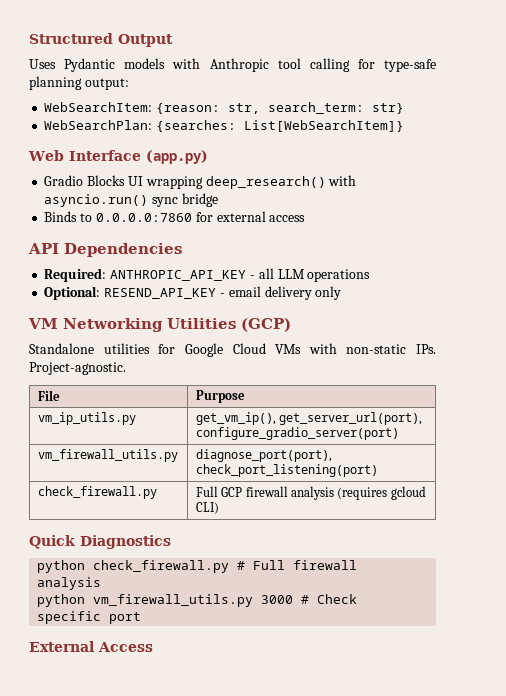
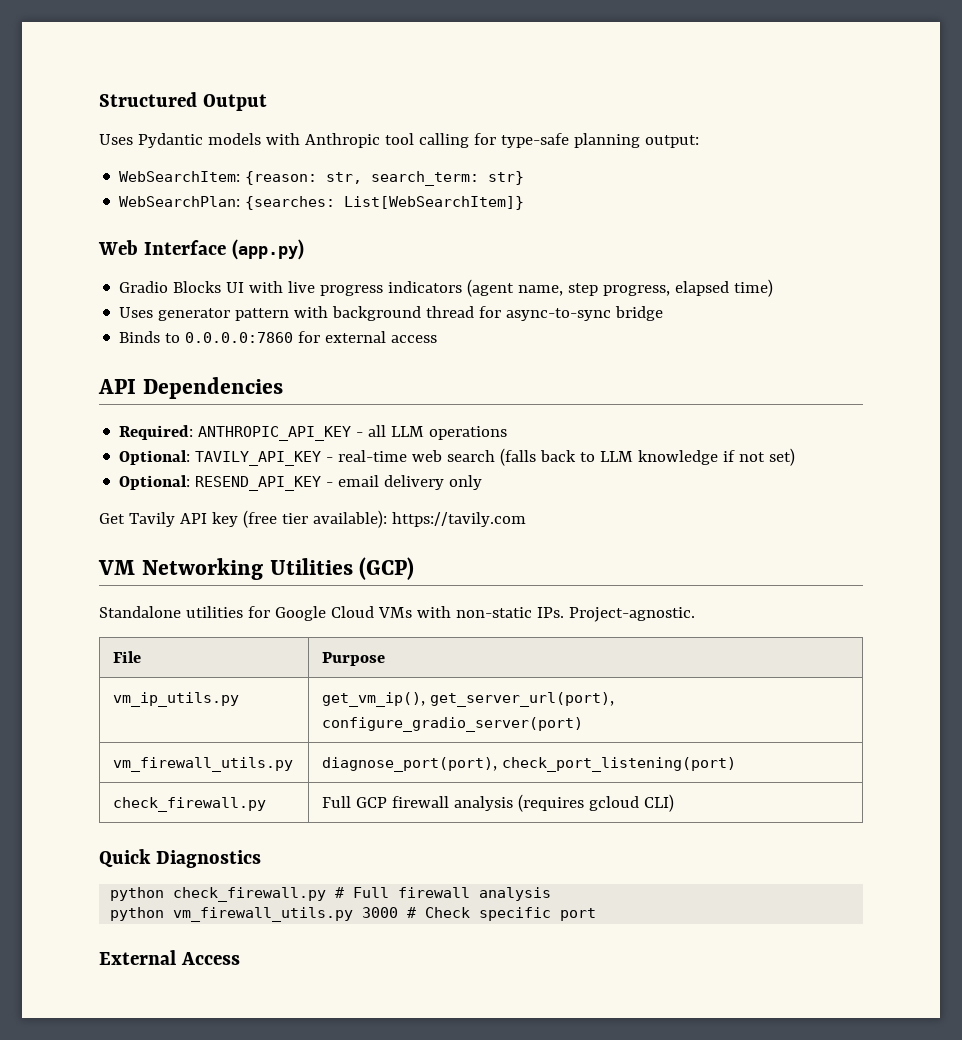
- Gradio Blocks UI wrapping deep_research() with asyncio.run() sync bridge
+ Gradio Blocks UI with live progress indicators (agent name, step progress, elapsed time)
+ Uses generator pattern with background thread for async-to-sync bridge
+ Optional: TAVILY_API_KEY - real-time web search (falls back to LLM knowledge if not set)
+ Get Tavily API key (free tier available): https://tavily.com

